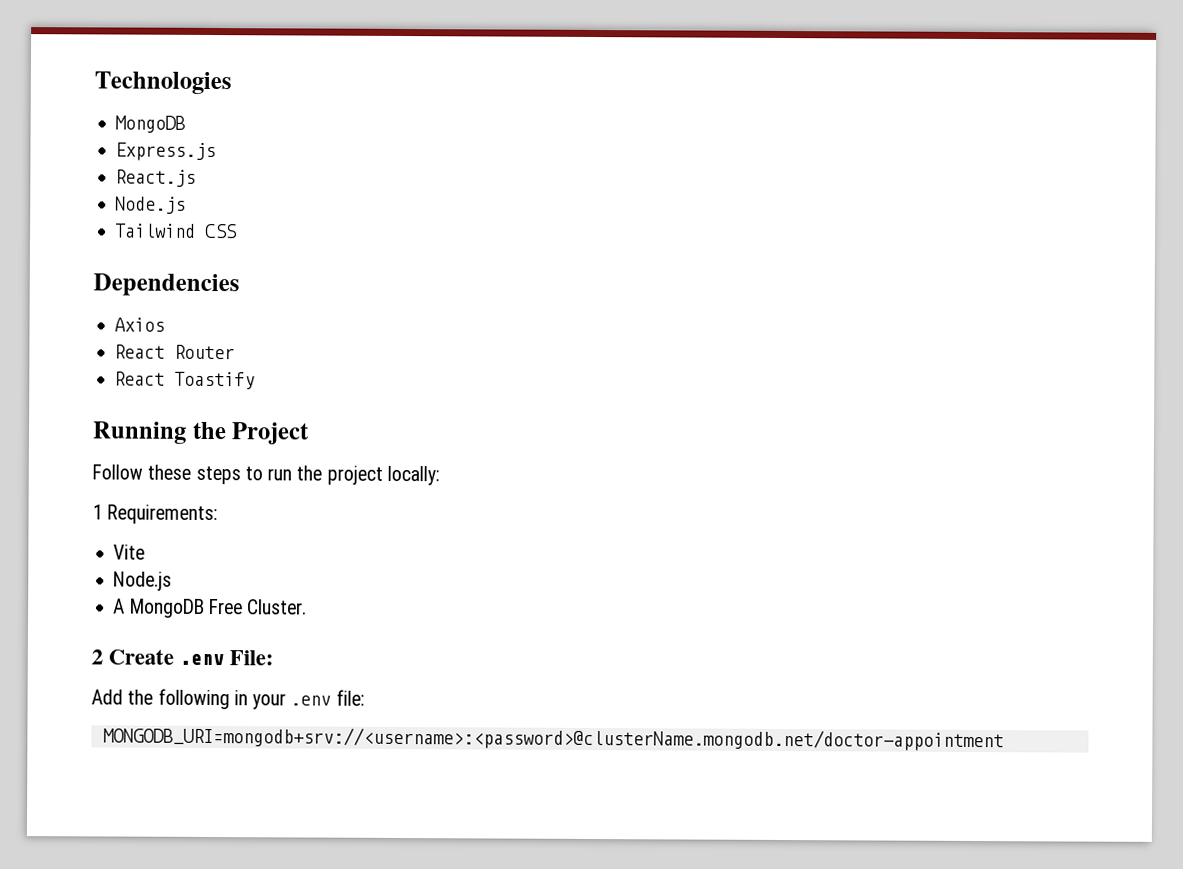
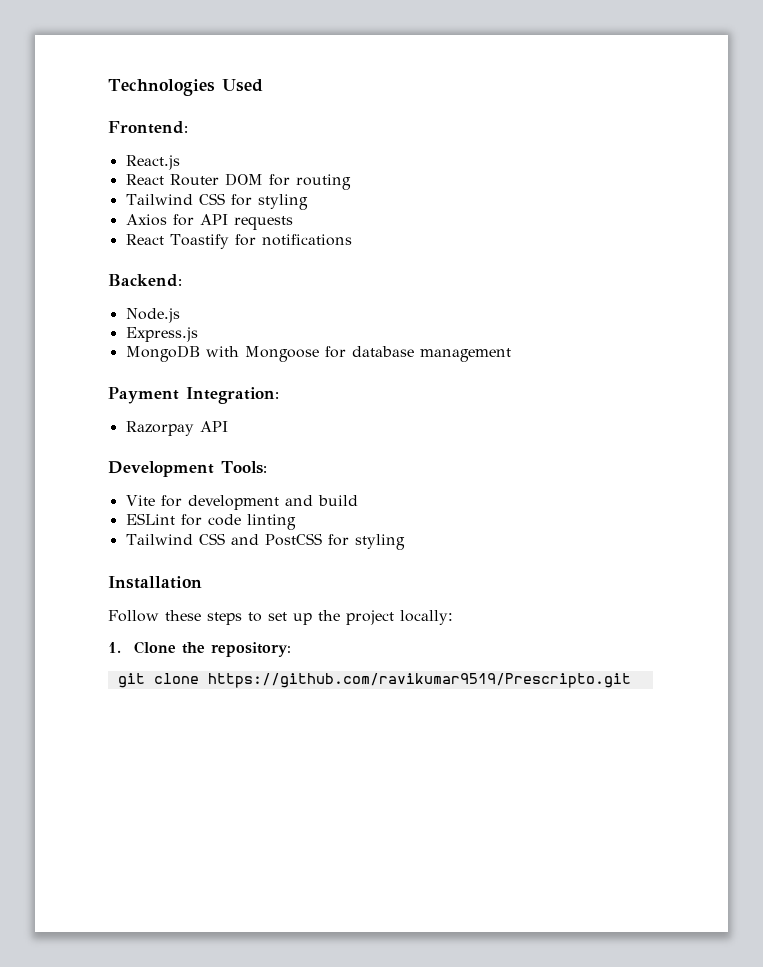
- Technologies
- MongoDB
+ Technologies Used
+ Frontend:
+ React.js
+ React Router DOM for routing
+ Tailwind CSS for styling
+ Axios for API requests
+ React Toastify for notifications
+ Backend:
+ Node.js
  Express.js
- React.js
- Node.js
- Tailwind CSS
- Dependencies
- Axios
- React Router
- React Toastify
- Running the Project
+ MongoDB with Mongoose for database management
+ Payment Integration:
+ Razorpay API
+ Development Tools:
+ Vite for development and build
+ ESLint for code linting
+ Tailwind CSS and PostCSS for styling
+ Installation
- Follow these steps to run the project locally:
+ Follow these steps to set up the project locally:
- 1 Requirements:
- Vite
- Node.js
- A MongoDB Free Cluster.
- 2 Create .env File:
- Add the following in your .env file:
- MONGODB_URI=mongodb+srv://<username>:<password>@clusterName.mongodb.net/doctor-appointment
+ 1. Clone the repository:
+ git clone https://github.com/ravikumar9519/Prescripto.git

